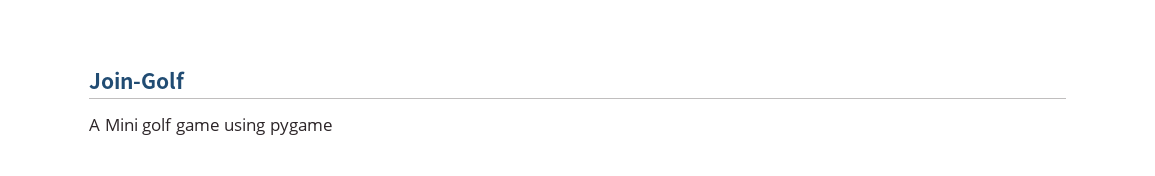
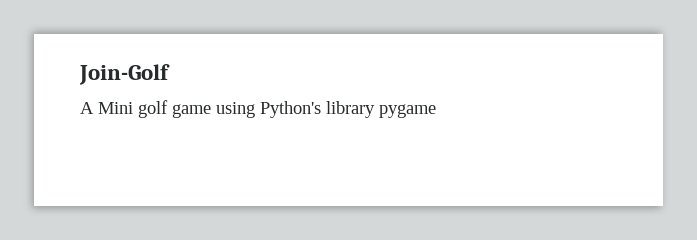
- A Mini golf game using pygame
+ A Mini golf game using Python's library pygame

